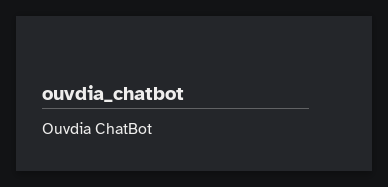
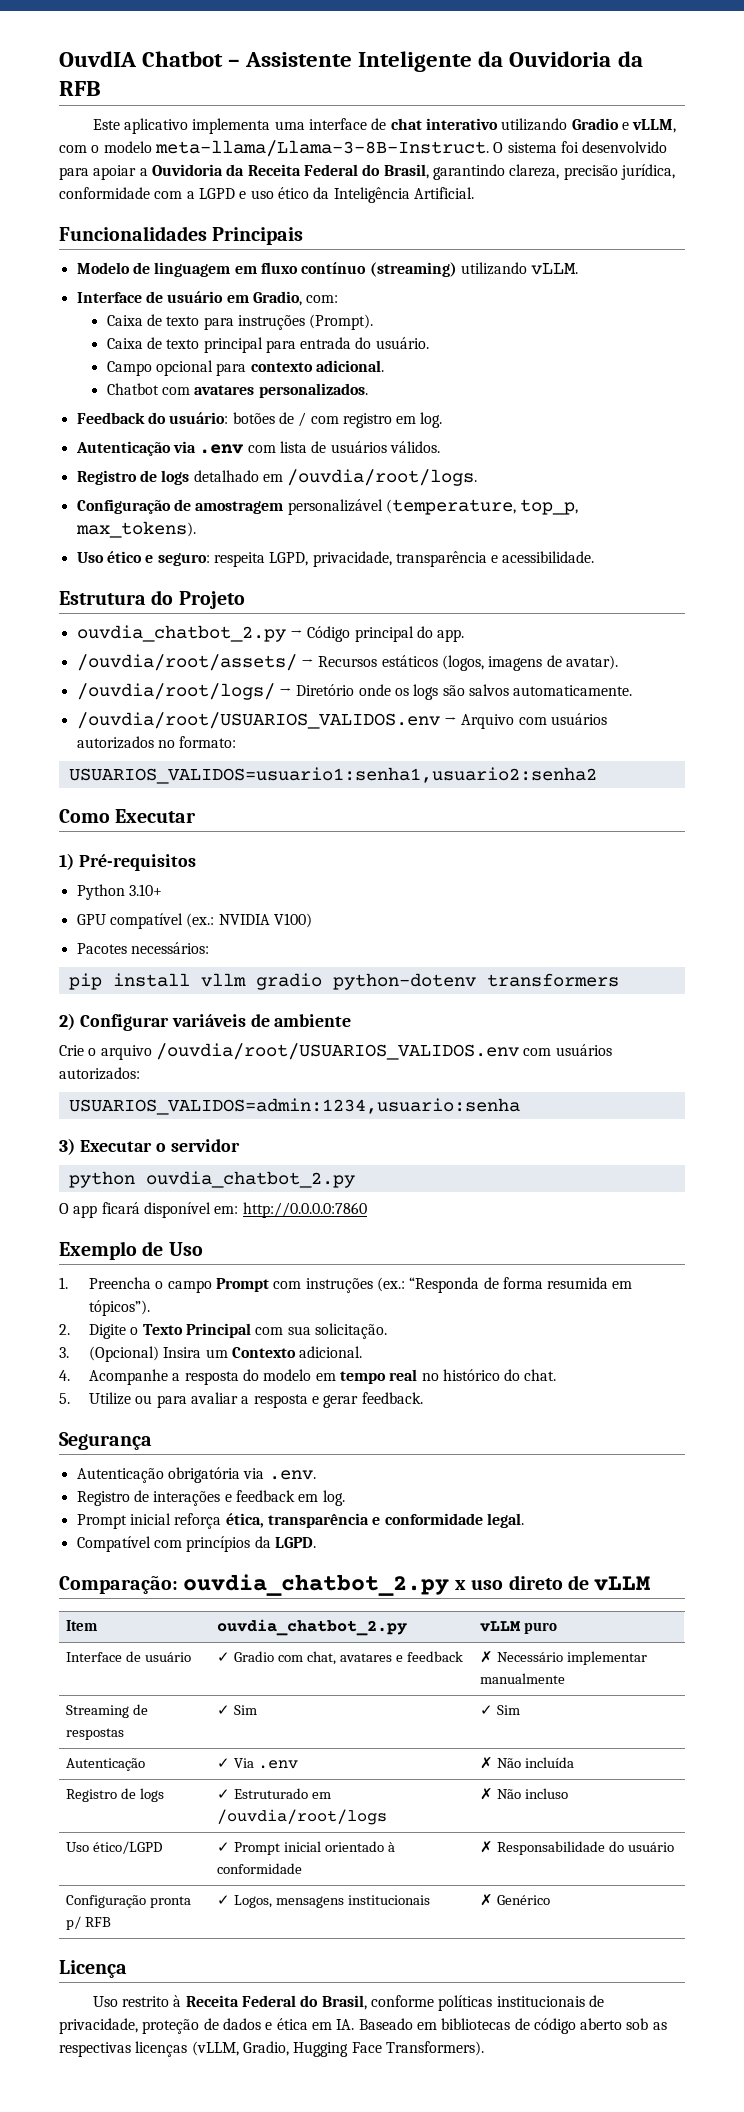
- ouvdia_chatbot
- Ouvdia ChatBot
+ OuvdIA Chatbot – Assistente Inteligente da Ouvidoria da RFB
+ Este aplicativo implementa uma interface de chat interativo utilizando Gradio e vLLM, com o modelo meta-llama/Llama-3-8B-Instruct. O sistema foi desenvolvido para apoiar a Ouvidoria da Receita Federal do Brasil, garantindo clareza, precisão jurídica, conformidade com a LGPD e uso ético da Inteligência Artificial.
+ Funcionalidades Principais
+ Modelo de linguagem em fluxo contínuo (streaming) utilizando vLLM.
+ Interface de usuário em Gradio, com:
+ Caixa de texto para instruções (Prompt).
+ Caixa de texto principal para entrada do usuário.
+ Campo opcional para contexto adicional.
+ Chatbot com avatares personalizados.
+ Feedback do usuário: botões de / com registro em log.
+ Autenticação via .env com lista de usuários válidos.
+ Registro de logs detalhado em /ouvdia/root/logs.
+ Configuração de amostragem personalizável (temperature, top_p, max_tokens).
+ Uso ético e seguro: respeita LGPD, privacidade, transparência e acessibilidade.
+ Estrutura do Projeto
+ ouvdia_chatbot_2.py → Código principal do app.
+ /ouvdia/root/assets/ → Recursos estáticos (logos, imagens de avatar).
+ /ouvdia/root/logs/ → Diretório onde os logs são salvos automaticamente.
+ /ouvdia/root/USUARIOS_VALIDOS.env → Arquivo com usuários autorizados no formato:
+ USUARIOS_VALIDOS=usuario1:senha1,usuario2:senha2
+ Como Executar
+ 1) Pré-requisitos
+ Python 3.10+
+ GPU compatível (ex.: NVIDIA V100)
+ Pacotes necessários:
+ pip install vllm gradio python-dotenv transformers
+ 2) Configurar variáveis de ambiente
+ Crie o arquivo /ouvdia/root/USUARIOS_VALIDOS.env com usuários autorizados:
+ USUARIOS_VALIDOS=admin:1234,usuario:senha
+ 3) Executar o servidor
+ python ouvdia_chatbot_2.py
+ O app ficará disponível em: http://0.0.0.0:7860
+ Exemplo de Uso
+ 1. Preencha o campo Prompt com instruções (ex.: “Responda de forma resumida em tópicos”).
+ 2. Digite o Texto Principal com sua solicitação.
+ 3. (Opcional) Insira um Contexto adicional.
+ 4. Acompanhe a resposta do modelo em tempo real no histórico do chat.
+ 5. Utilize ou para avaliar a resposta e gerar feedback.
+ Segurança
+ Autenticação obrigatória via .env.
+ Registro de interações e feedback em log.
+ Prompt inicial reforça ética, transparência e conformidade legal.
+ Compatível com princípios da LGPD.
+ Comparação: ouvdia_chatbot_2.py x uso direto de vLLM
+ Item | ouvdia_chatbot_2.py | vLLM puro
+ Interface de usuário | ✓ Gradio com chat, avatares e feedback | ✗ Necessário implementar manualmente
+ Streaming de respostas | ✓ Sim | ✓ Sim
+ Autenticação | ✓ Via .env | ✗ Não incluída
+ Registro de logs | ✓ Estruturado em /ouvdia/root/logs | ✗ Não incluso
+ Uso ético/LGPD | ✓ Prompt inicial orientado à conformidade | ✗ Responsabilidade do usuário
+ Configuração pronta p/ RFB | ✓ Logos, mensagens institucionais | ✗ Genérico
+ Licença
+ Uso restrito à Receita Federal do Brasil, conforme políticas institucionais de privacidade, proteção de dados e ética em IA. Baseado em bibliotecas de código aberto sob as respectivas licenças (vLLM, Gradio, Hugging Face Transformers).

